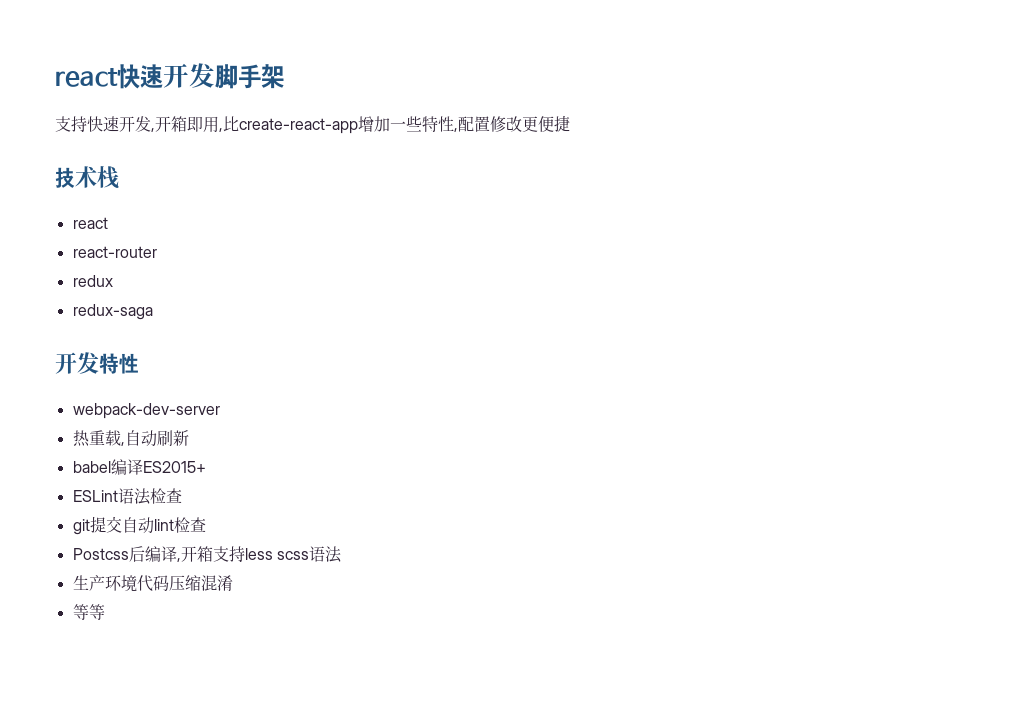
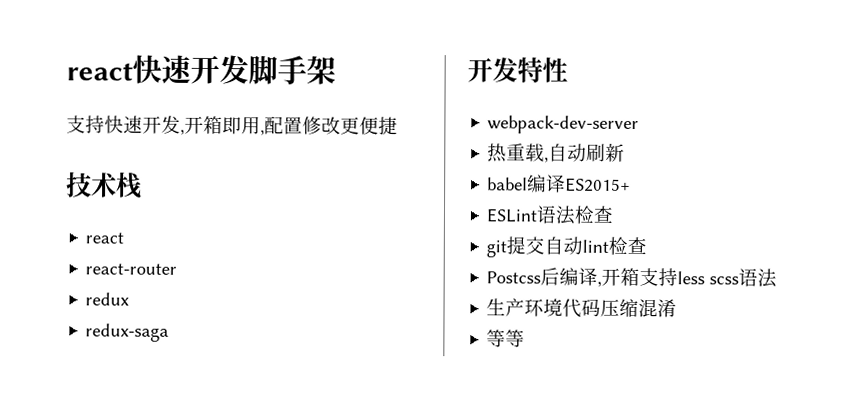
- 支持快速开发,开箱即用,比create-react-app增加一些特性,配置修改更便捷
+ 支持快速开发,开箱即用,配置修改更便捷

